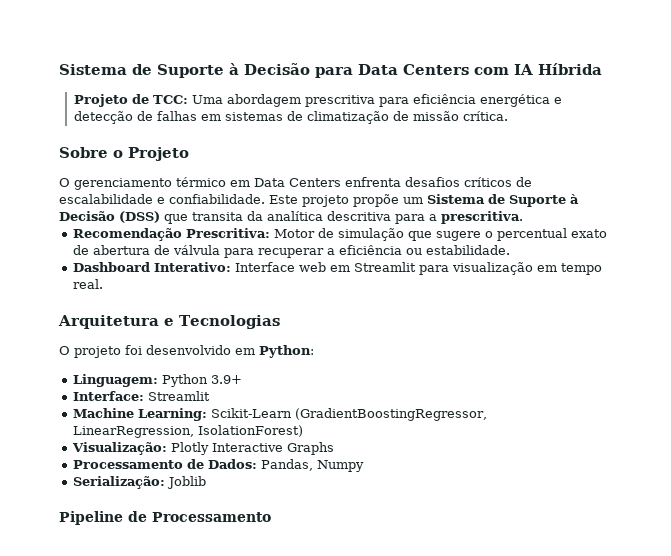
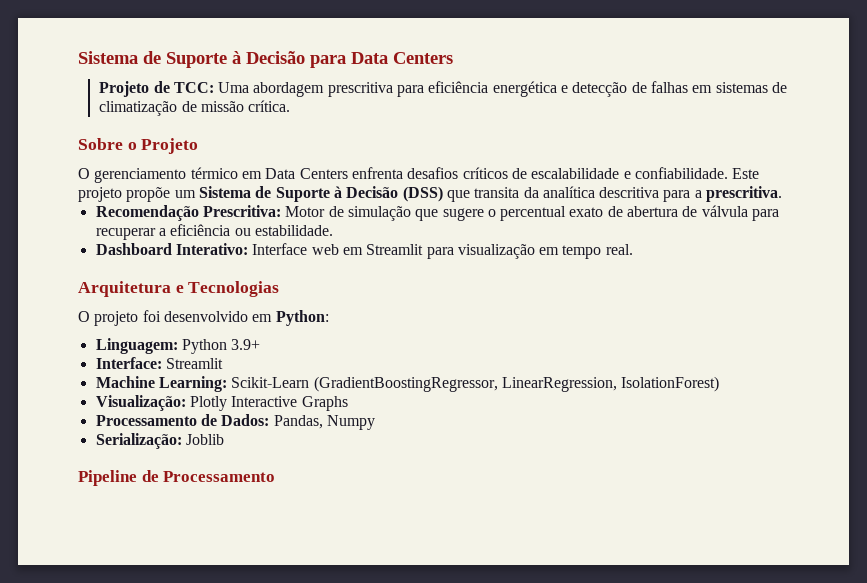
- Sistema de Suporte à Decisão para Data Centers com IA Híbrida
+ Sistema de Suporte à Decisão para Data Centers

